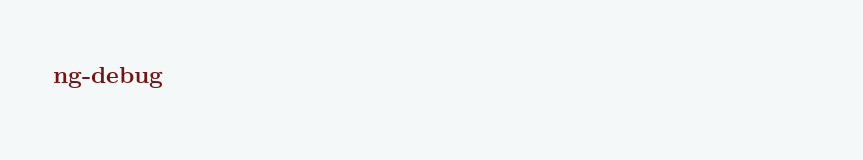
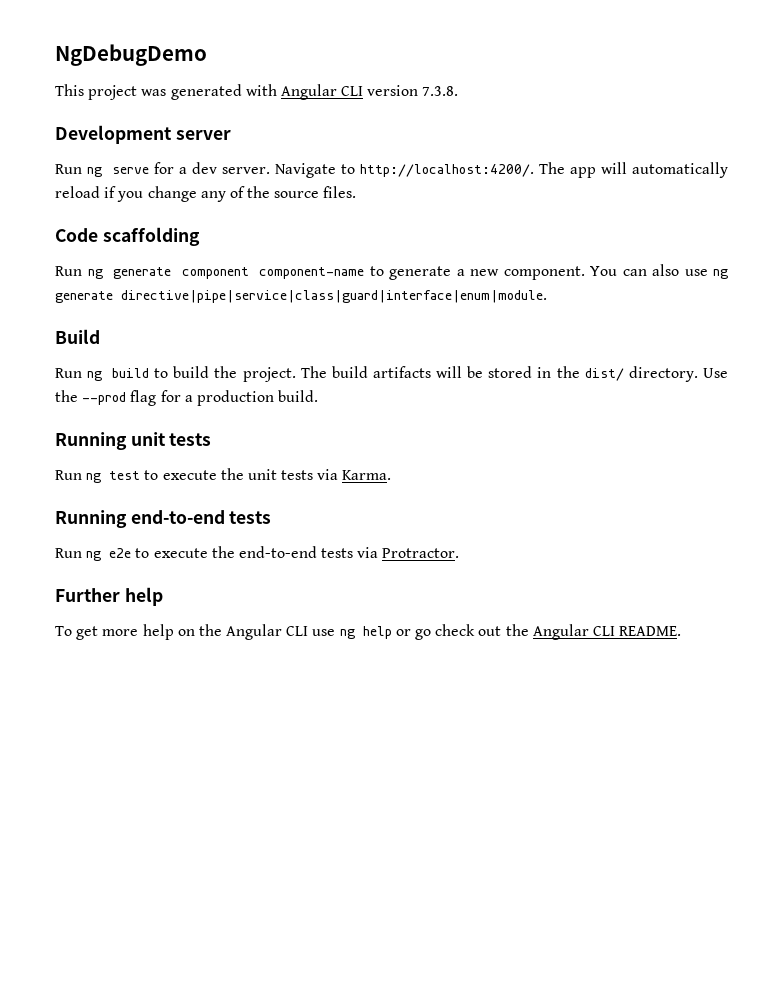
- ng-debug
+ NgDebugDemo
+ This project was generated with Angular CLI version 7.3.8.
+ Development server
+ Run ng serve for a dev server. Navigate to http://localhost:4200/. The app will automatically reload if you change any of the source files.
+ Code scaffolding
+ Run ng generate component component-name to generate a new component. You can also use ng generate directive|pipe|service|class|guard|interface|enum|module.
+ Build
+ Run ng build to build the project. The build artifacts will be stored in the dist/ directory. Use the --prod flag for a production build.
+ Running unit tests
+ Run ng test to execute the unit tests via Karma.
+ Running end-to-end tests
+ Run ng e2e to execute the end-to-end tests via Protractor.
+ Further help
+ To get more help on the Angular CLI use ng help or go check out the Angular CLI README.

